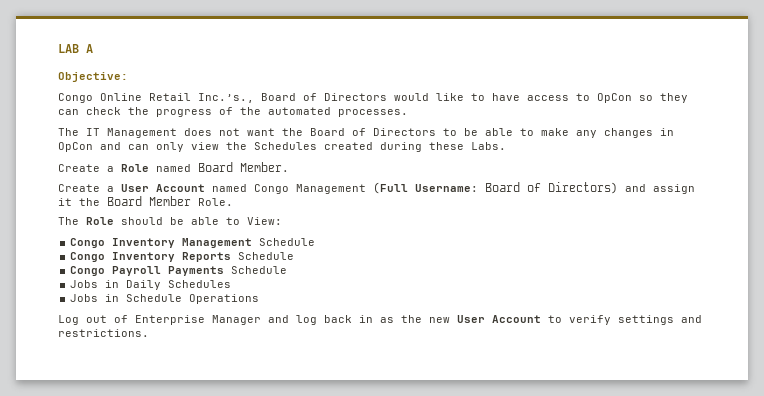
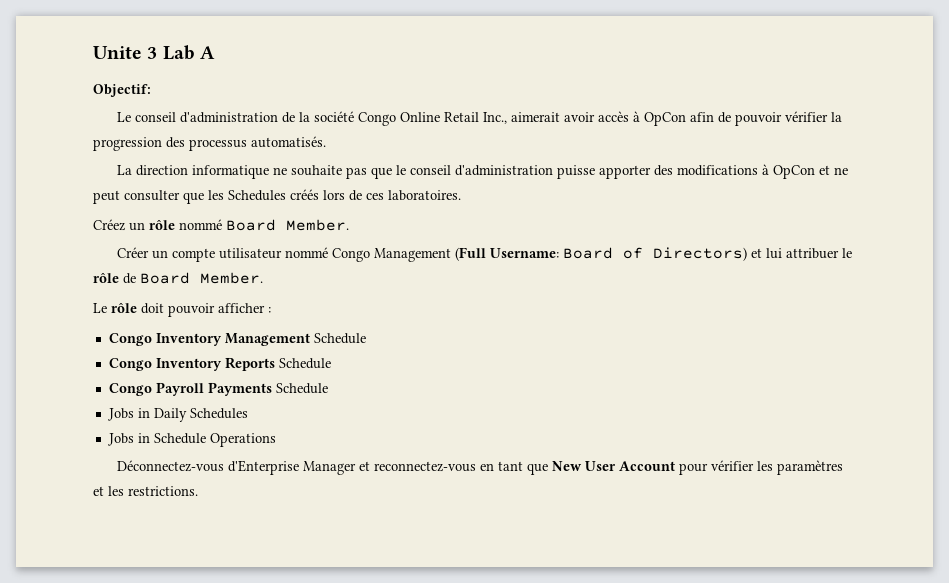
- LAB A
- Objective:
- Congo Online Retail Inc.’s., Board of Directors would like to have access to OpCon so they can check the progress of the automated processes.
- The IT Management does not want the Board of Directors to be able to make any changes in OpCon and can only view the Schedules created during these Labs.
- Create a Role named Board Member.
- Create a User Account named Congo Management (Full Username: Board of Directors) and assign it the Board Member Role.
- The Role should be able to View:
+ Unite 3 Lab A
+ Objectif:
+ Le conseil d'administration de la société Congo Online Retail Inc., aimerait avoir accès à OpCon afin de pouvoir vérifier la progression des processus automatisés.
+ La direction informatique ne souhaite pas que le conseil d'administration puisse apporter des modifications à OpCon et ne peut consulter que les Schedules créés lors de ces laboratoires.
+ Créez un rôle nommé Board Member.
+ Créer un compte utilisateur nommé Congo Management (Full Username: Board of Directors) et lui attribuer le rôle de Board Member.
+ Le rôle doit pouvoir afficher :
- Log out of Enterprise Manager and log back in as the new User Account to verify settings and restrictions.
+ Déconnectez-vous d'Enterprise Manager et reconnectez-vous en tant que New User Account pour vérifier les paramètres et les restrictions.

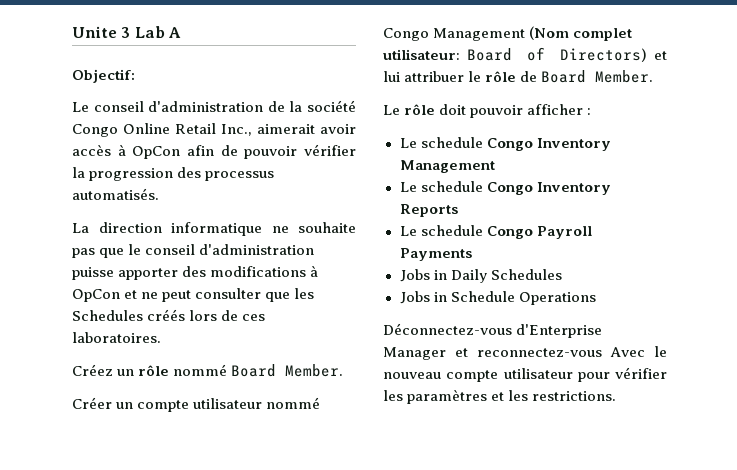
- Créer un compte utilisateur nommé Congo Management (Full Username: Board of Directors) et lui attribuer le rôle de Board Member.
+ Créer un compte utilisateur nommé Congo Management (Nom complet utilisateur: Board of Directors) et lui attribuer le rôle de Board Member.
- Congo Inventory Management Schedule
- Congo Inventory Reports Schedule
- Congo Payroll Payments Schedule
+ Le schedule Congo Inventory Management
+ Le schedule Congo Inventory Reports
+ Le schedule Congo Payroll Payments
- Déconnectez-vous d'Enterprise Manager et reconnectez-vous en tant que New User Account pour vérifier les paramètres et les restrictions.
+ Déconnectez-vous d'Enterprise Manager et reconnectez-vous Avec le nouveau compte utilisateur pour vérifier les paramètres et les restrictions.

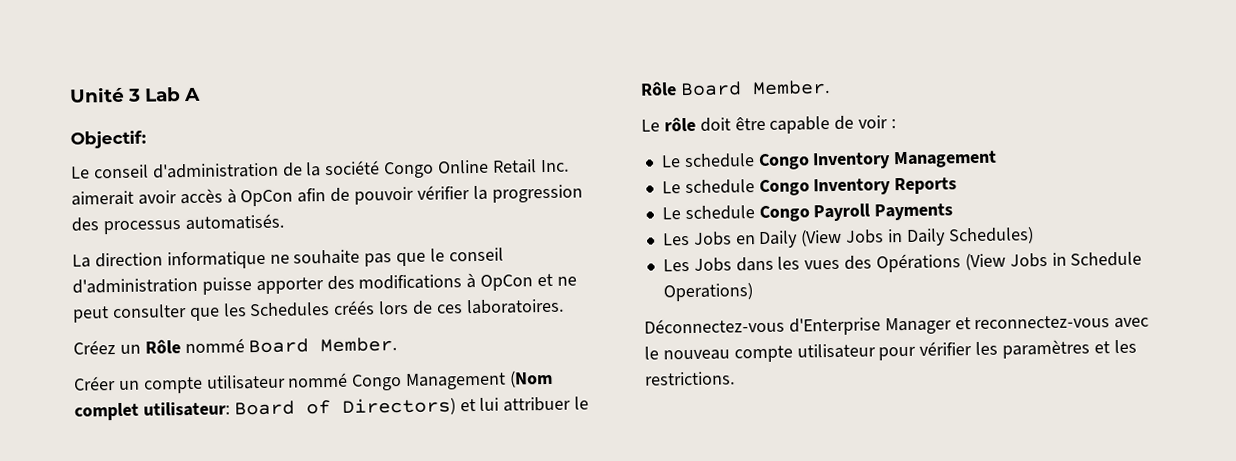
- Unite 3 Lab A
+ Unité 3 Lab A
- Le conseil d'administration de la société Congo Online Retail Inc., aimerait avoir accès à OpCon afin de pouvoir vérifier la progression des processus automatisés.
+ Le conseil d'administration de la société Congo Online Retail Inc. aimerait avoir accès à OpCon afin de pouvoir vérifier la progression des processus automatisés.
- Créez un rôle nommé Board Member.
+ Créez un Rôle nommé Board Member.
- Créer un compte utilisateur nommé Congo Management (Nom complet utilisateur: Board of Directors) et lui attribuer le rôle de Board Member.
+ Créer un compte utilisateur nommé Congo Management (Nom complet utilisateur: Board of Directors) et lui attribuer le Rôle Board Member.
- Le rôle doit pouvoir afficher :
+ Le rôle doit être capable de voir :
- Jobs in Daily Schedules
- Jobs in Schedule Operations
+ Les Jobs en Daily (View Jobs in Daily Schedules)
+ Les Jobs dans les vues des Opérations (View Jobs in Schedule Operations)
- Déconnectez-vous d'Enterprise Manager et reconnectez-vous Avec le nouveau compte utilisateur pour vérifier les paramètres et les restrictions.
+ Déconnectez-vous d'Enterprise Manager et reconnectez-vous avec le nouveau compte utilisateur pour vérifier les paramètres et les restrictions.

